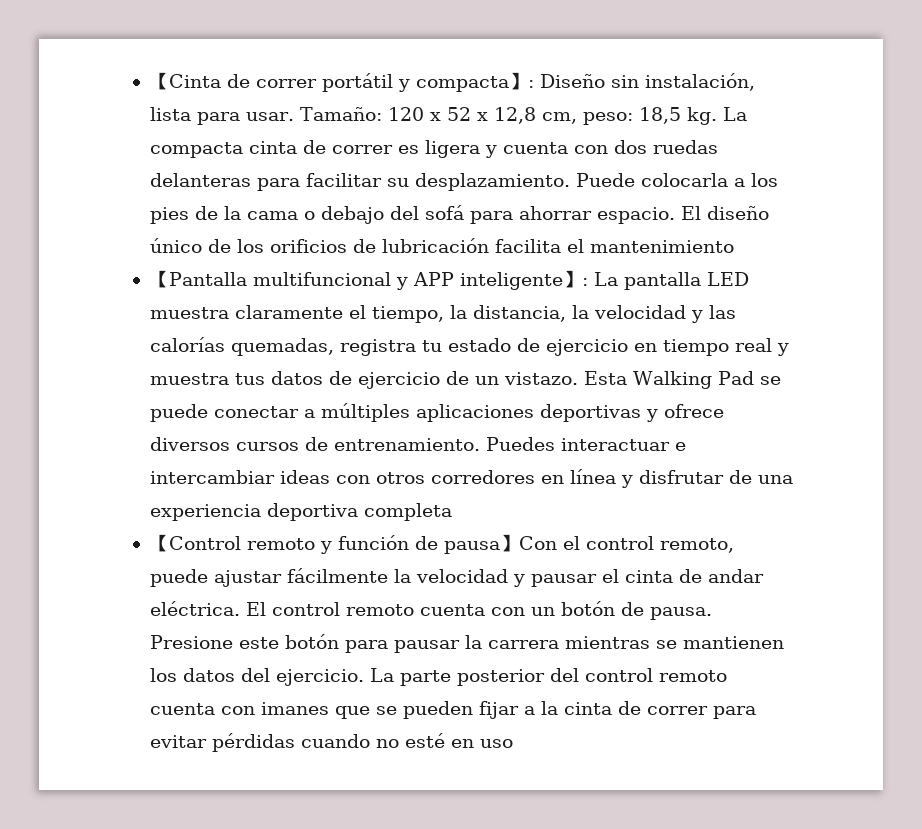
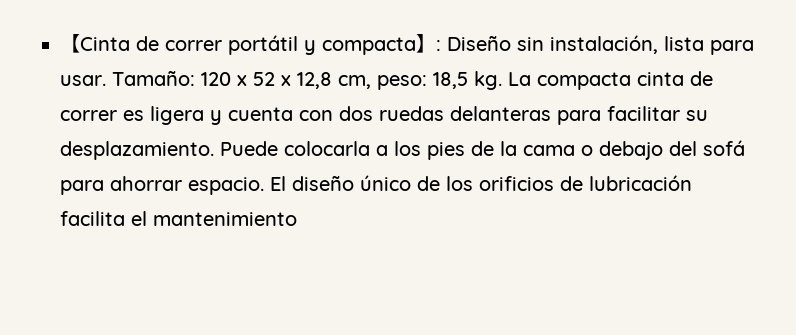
- 【Pantalla multifuncional y APP inteligente】: La pantalla LED muestra claramente el tiempo, la distancia, la velocidad y las calorías quemadas, registra tu estado de ejercicio en tiempo real y muestra tus datos de ejercicio de un vistazo. Esta Walking Pad se puede conectar a múltiples aplicaciones deportivas y ofrece diversos cursos de entrenamiento. Puedes interactuar e intercambiar ideas con otros corredores en línea y disfrutar de una experiencia deportiva completa
- 【Control remoto y función de pausa】Con el control remoto, puede ajustar fácilmente la velocidad y pausar el cinta de andar eléctrica. El control remoto cuenta con un botón de pausa. Presione este botón para pausar la carrera mientras se mantienen los datos del ejercicio. La parte posterior del control remoto cuenta con imanes que se pueden fijar a la cinta de correr para evitar pérdidas cuando no esté en uso

